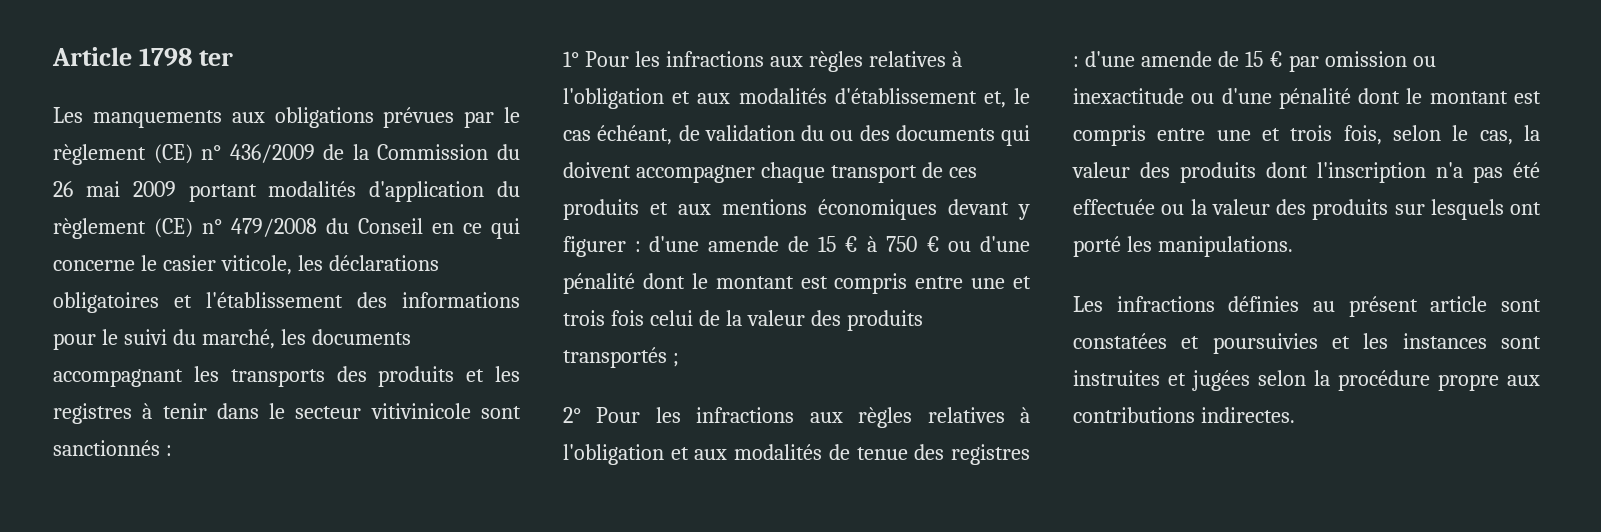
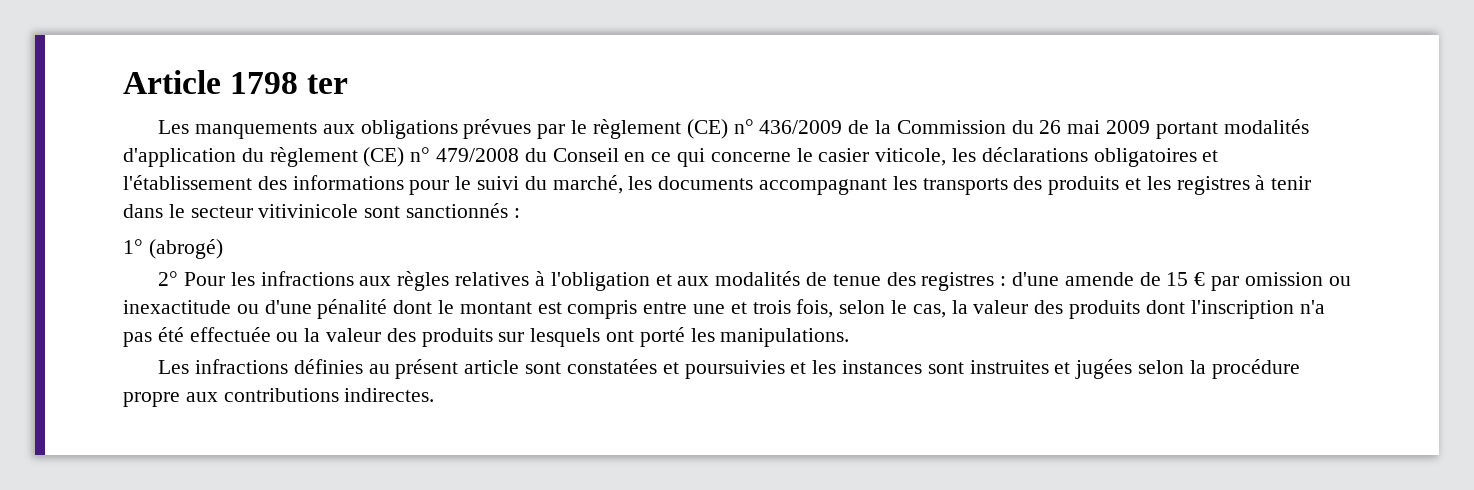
- 1° Pour les infractions aux règles relatives à l'obligation et aux modalités d'établissement et, le cas échéant, de validation du ou des documents qui doivent accompagner chaque transport de ces produits et aux mentions économiques devant y figurer : d'une amende de 15 € à 750 € ou d'une pénalité dont le montant est compris entre une et trois fois celui de la valeur des produits transportés ;
+ 1° (abrogé)

